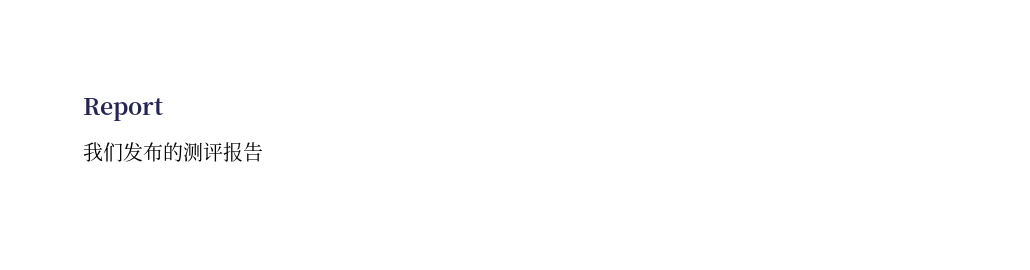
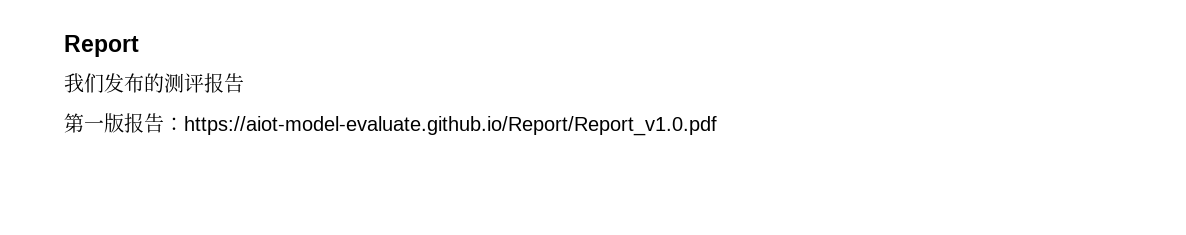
+ 第一版报告：https://aiot-model-evaluate.github.io/Report/Report_v1.0.pdf

